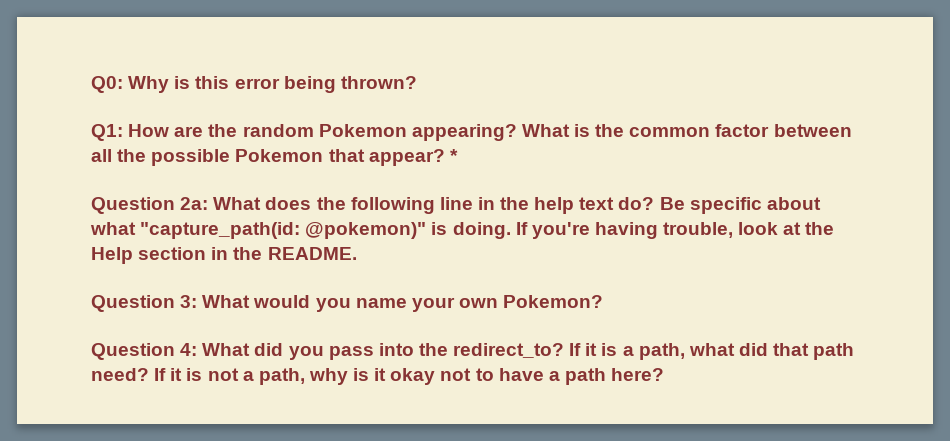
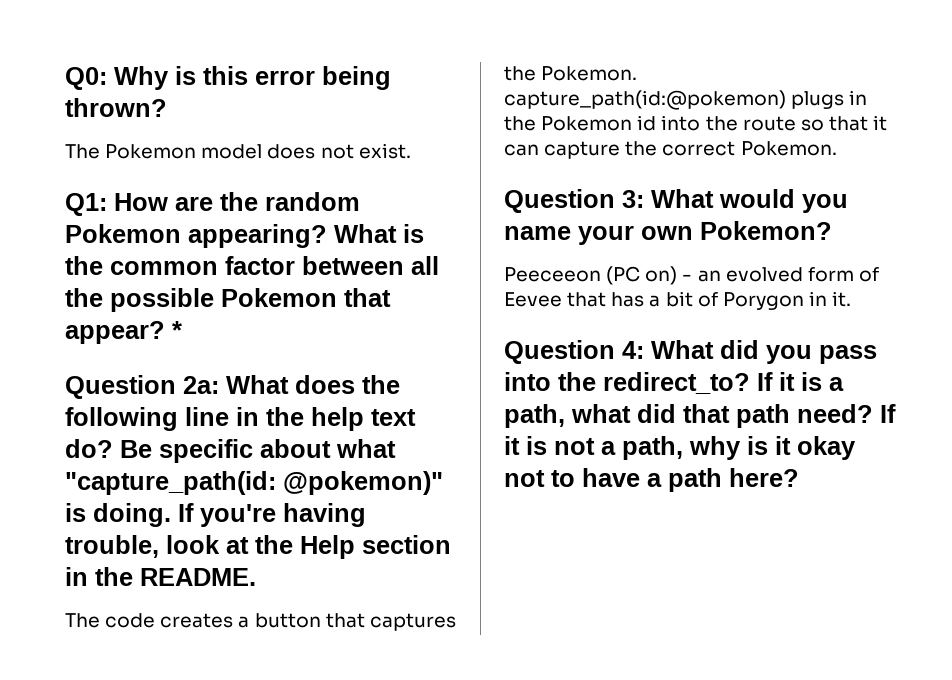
+ The Pokemon model does not exist.
+ The code creates a button that captures the Pokemon. capture_path(id:@pokemon) plugs in the Pokemon id into the route so that it can capture the correct Pokemon.
+ Peeceeon (PC on) - an evolved form of Eevee that has a bit of Porygon in it.

